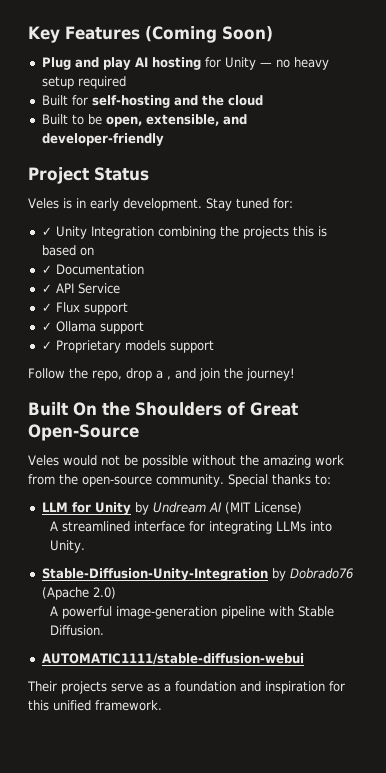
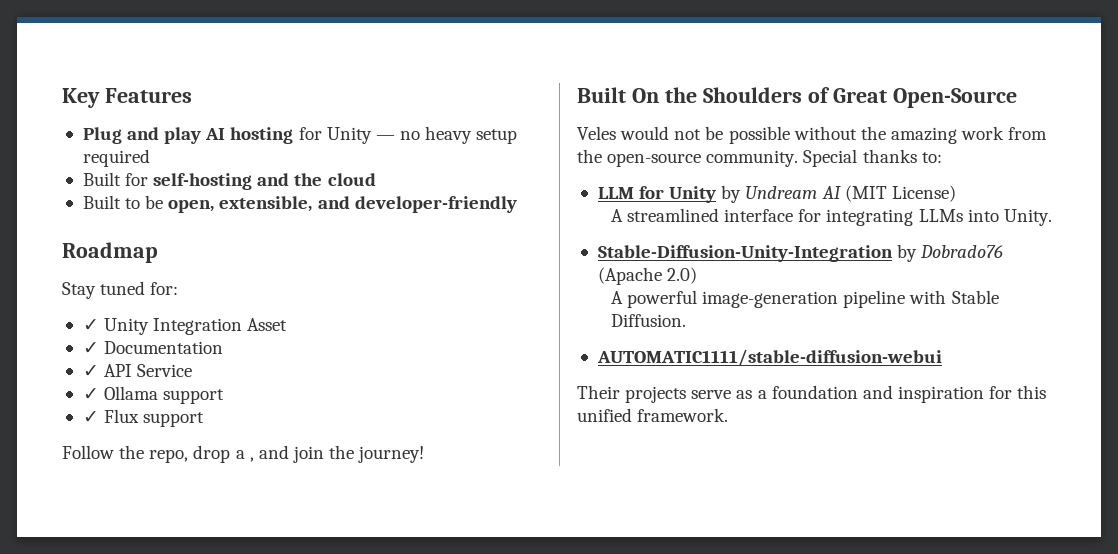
- Key Features (Coming Soon)
+ Key Features
- Project Status
- Veles is in early development. Stay tuned for:
+ Roadmap
+ Stay tuned for:
- ✓ Unity Integration combining the projects this is based on
+ ✓ Unity Integration Asset
- ✓ Flux support
- ✓ Proprietary models support
+ ✓ Flux support

